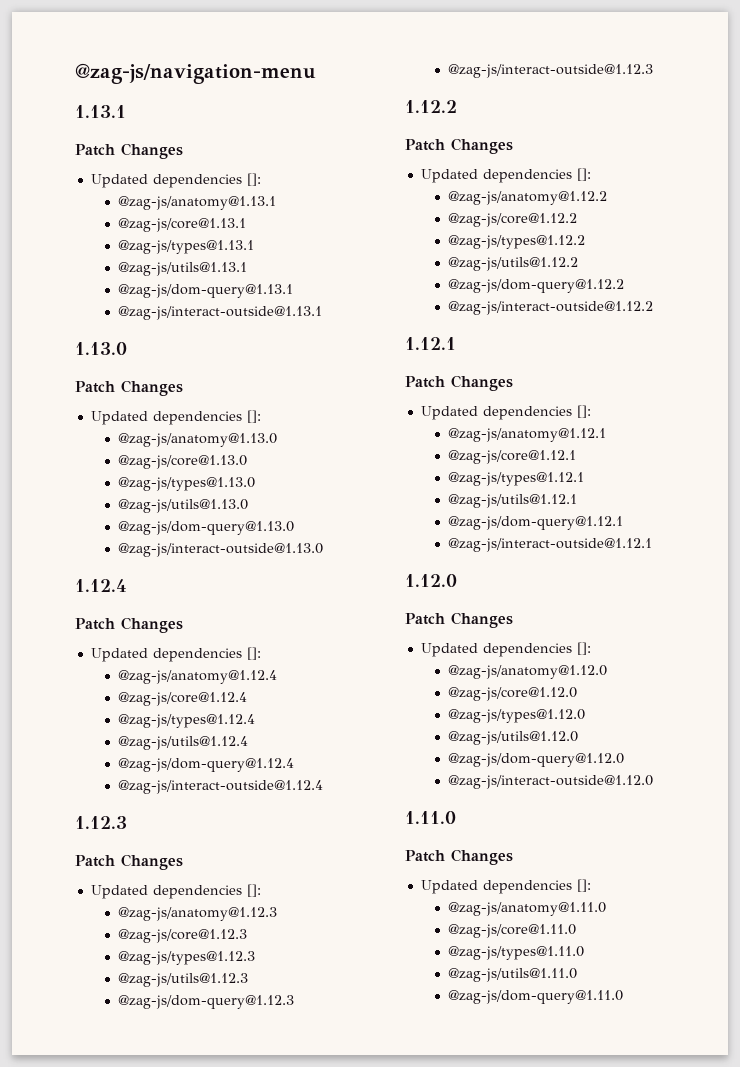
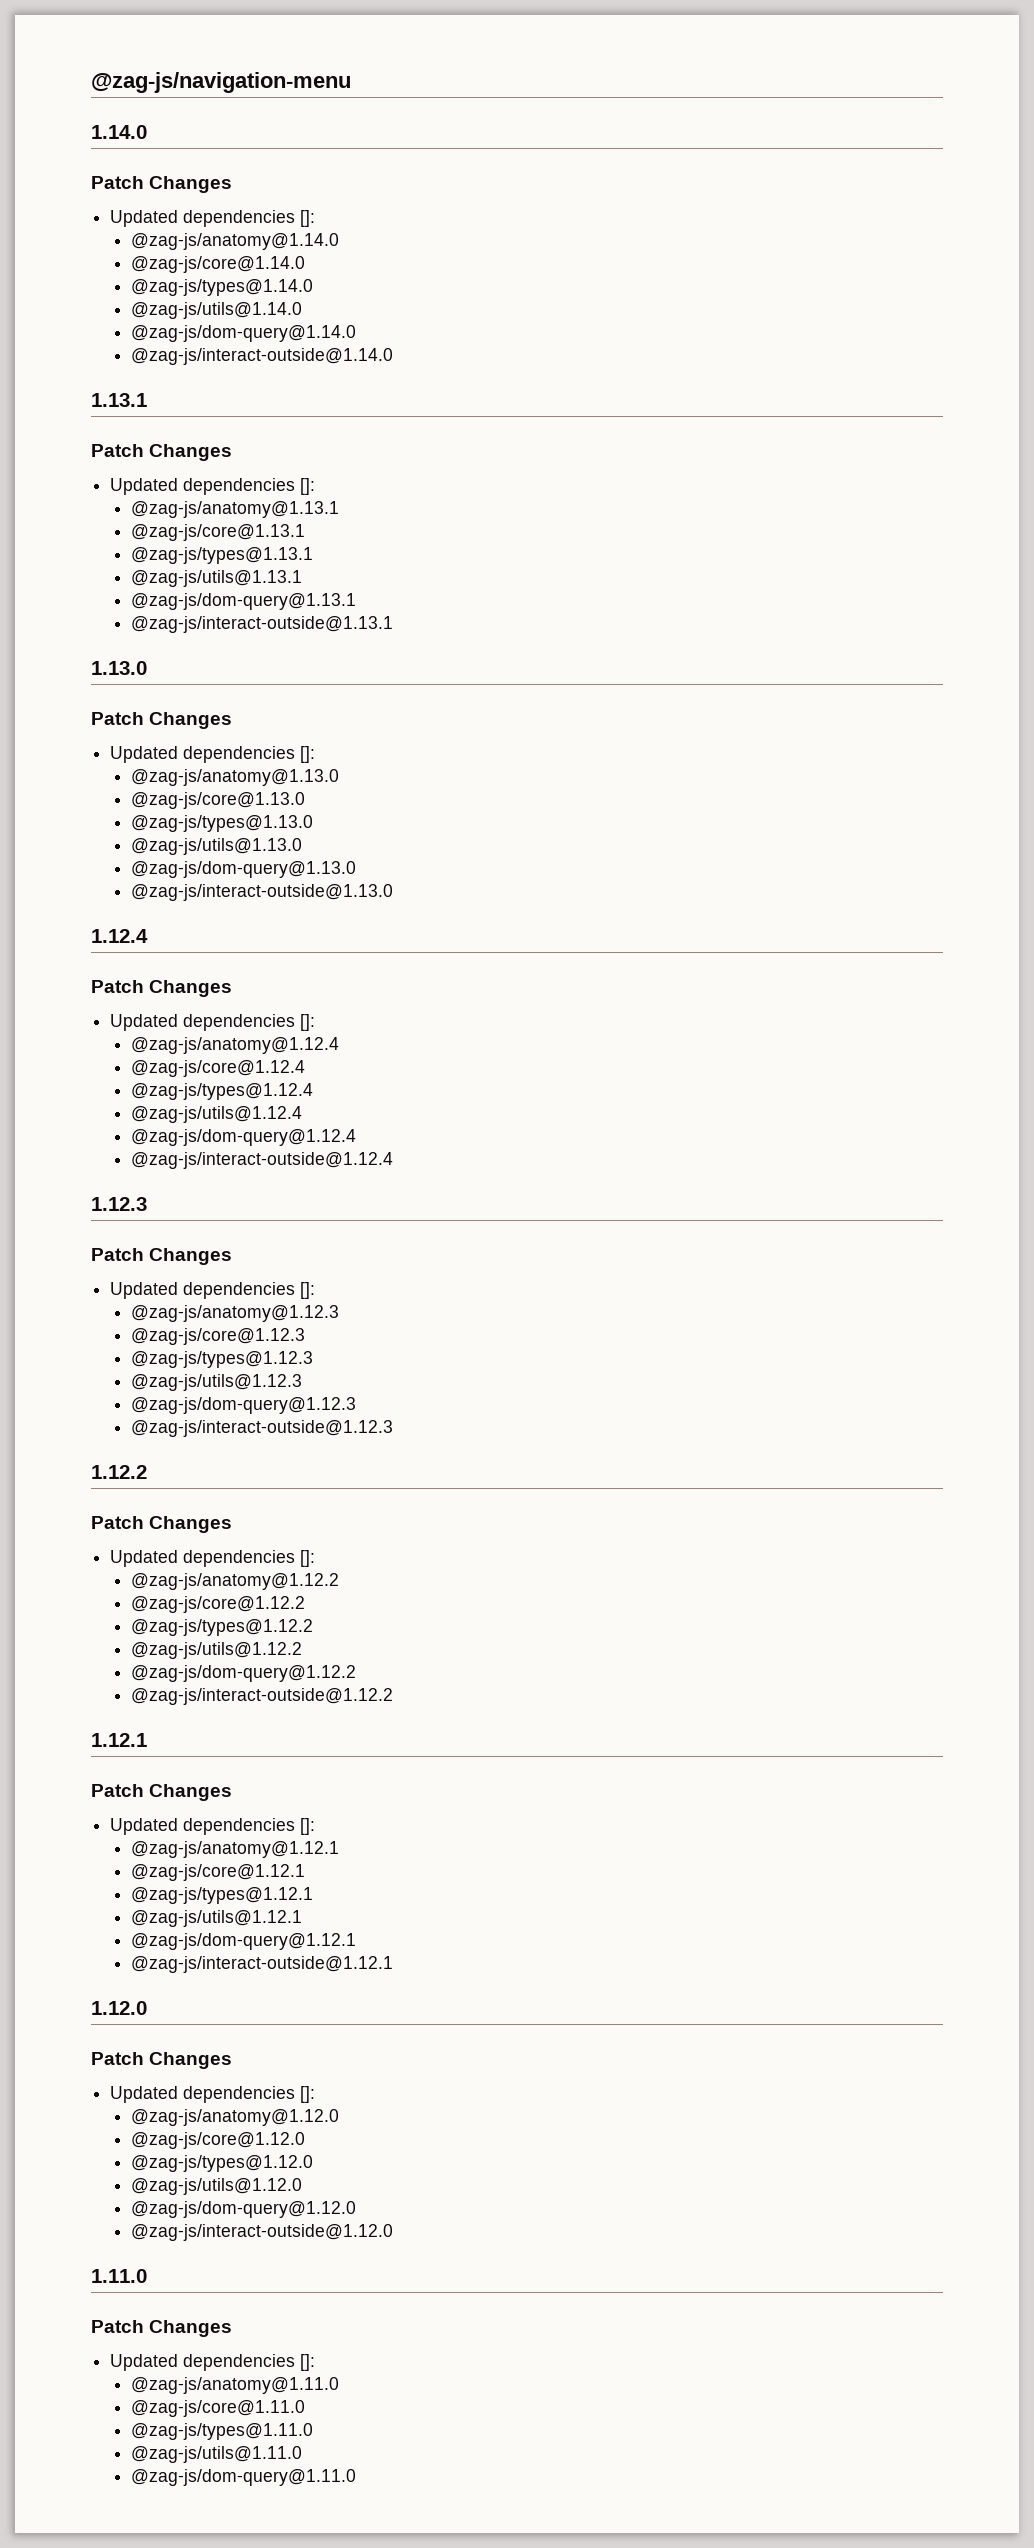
+ 1.14.0
+ Patch Changes
+ Updated dependencies []:
+ @zag-js/anatomy@1.14.0
+ @zag-js/core@1.14.0
+ @zag-js/types@1.14.0
+ @zag-js/utils@1.14.0
+ @zag-js/dom-query@1.14.0
+ @zag-js/interact-outside@1.14.0

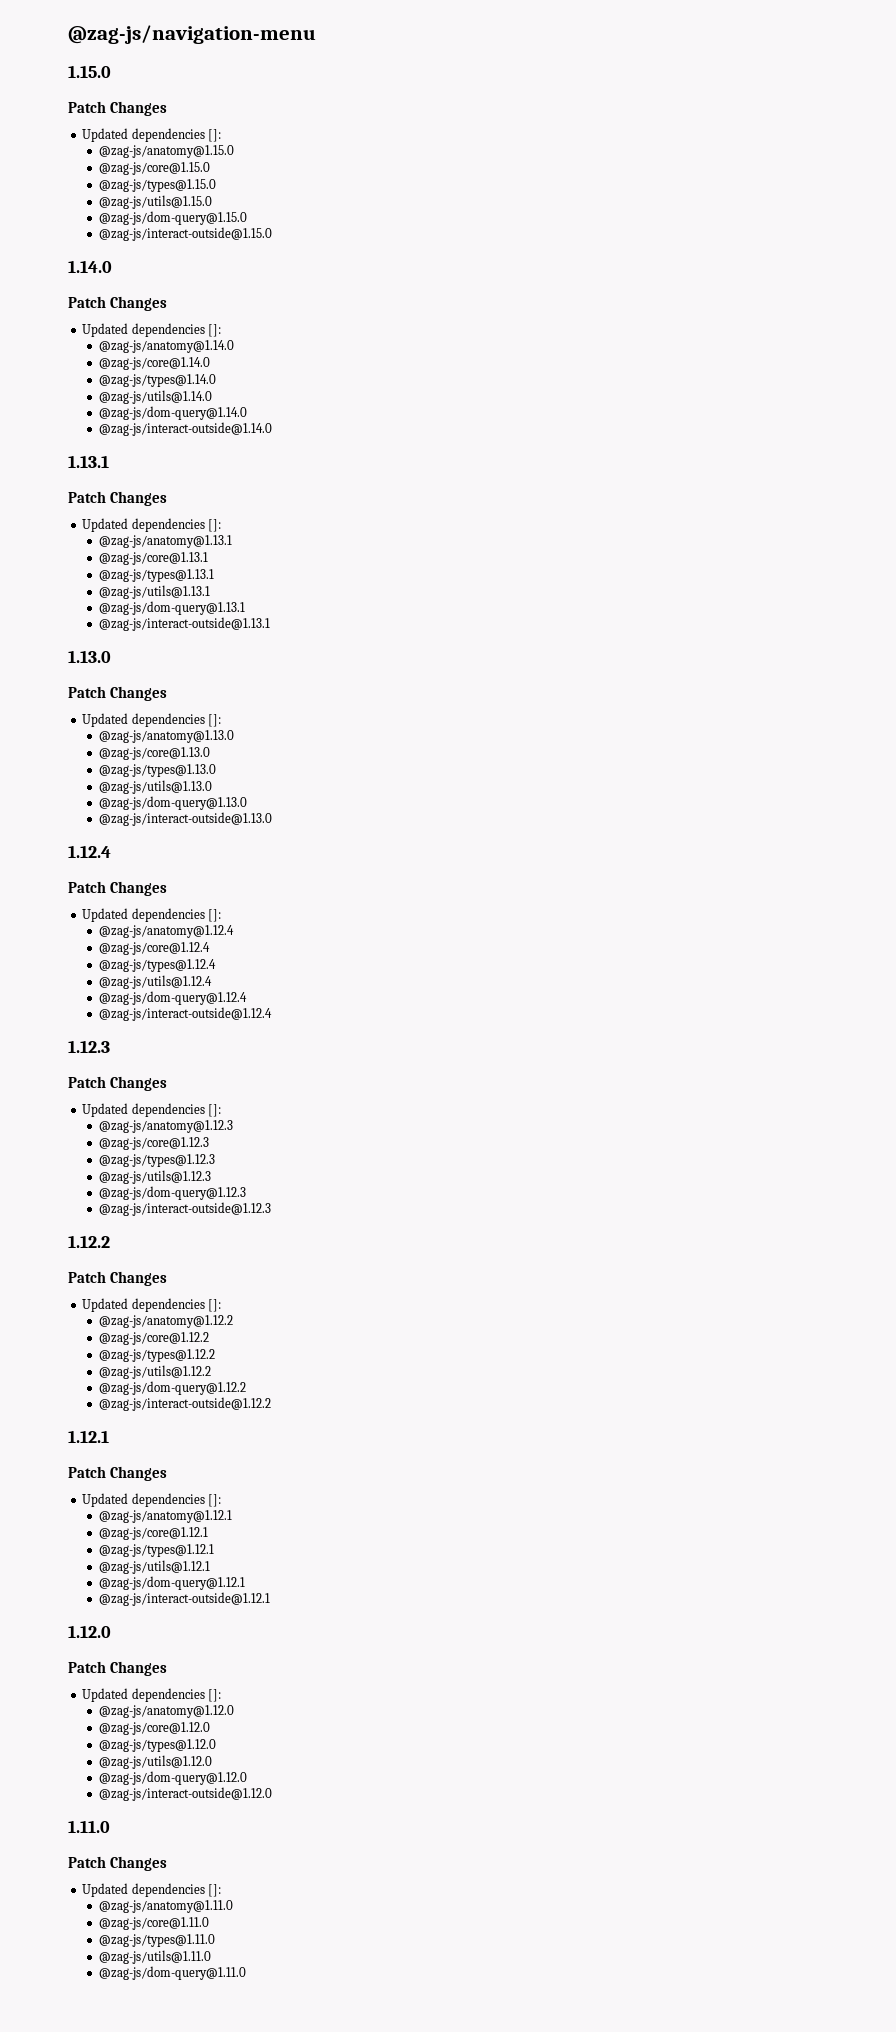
+ 1.15.0
+ Patch Changes
+ Updated dependencies []:
+ @zag-js/anatomy@1.15.0
+ @zag-js/core@1.15.0
+ @zag-js/types@1.15.0
+ @zag-js/utils@1.15.0
+ @zag-js/dom-query@1.15.0
+ @zag-js/interact-outside@1.15.0

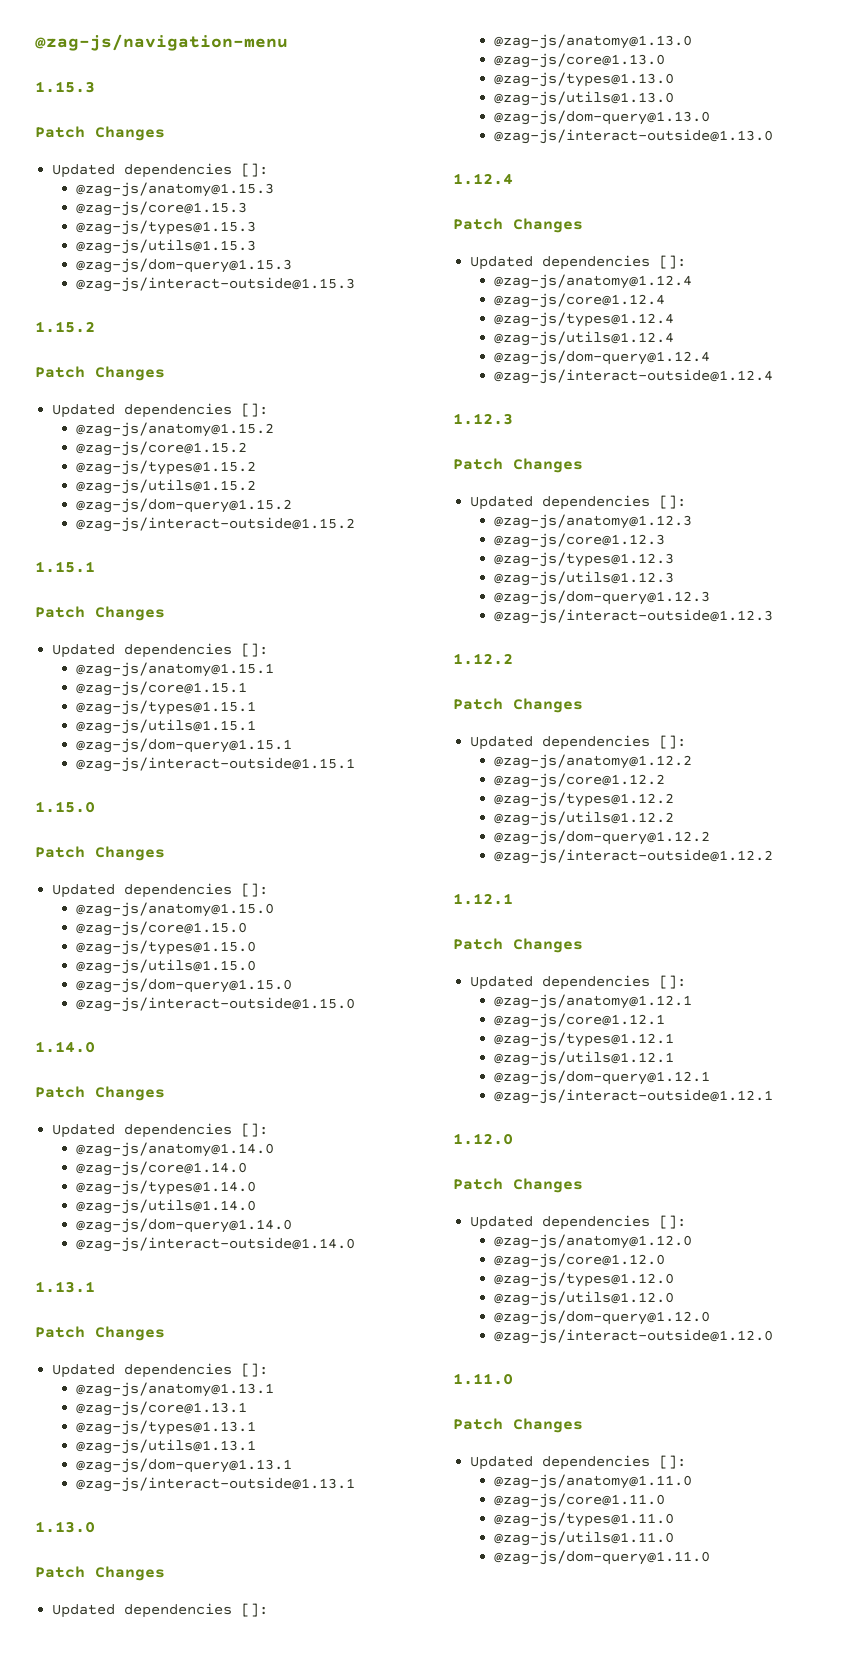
+ 1.15.3
+ Patch Changes
+ Updated dependencies []:
+ @zag-js/anatomy@1.15.3
+ @zag-js/core@1.15.3
+ @zag-js/types@1.15.3
+ @zag-js/utils@1.15.3
+ @zag-js/dom-query@1.15.3
+ @zag-js/interact-outside@1.15.3
+ 1.15.2
+ Patch Changes
+ Updated dependencies []:
+ @zag-js/anatomy@1.15.2
+ @zag-js/core@1.15.2
+ @zag-js/types@1.15.2
+ @zag-js/utils@1.15.2
+ @zag-js/dom-query@1.15.2
+ @zag-js/interact-outside@1.15.2
+ 1.15.1
+ Patch Changes
+ Updated dependencies []:
+ @zag-js/anatomy@1.15.1
+ @zag-js/core@1.15.1
+ @zag-js/types@1.15.1
+ @zag-js/utils@1.15.1
+ @zag-js/dom-query@1.15.1
+ @zag-js/interact-outside@1.15.1

